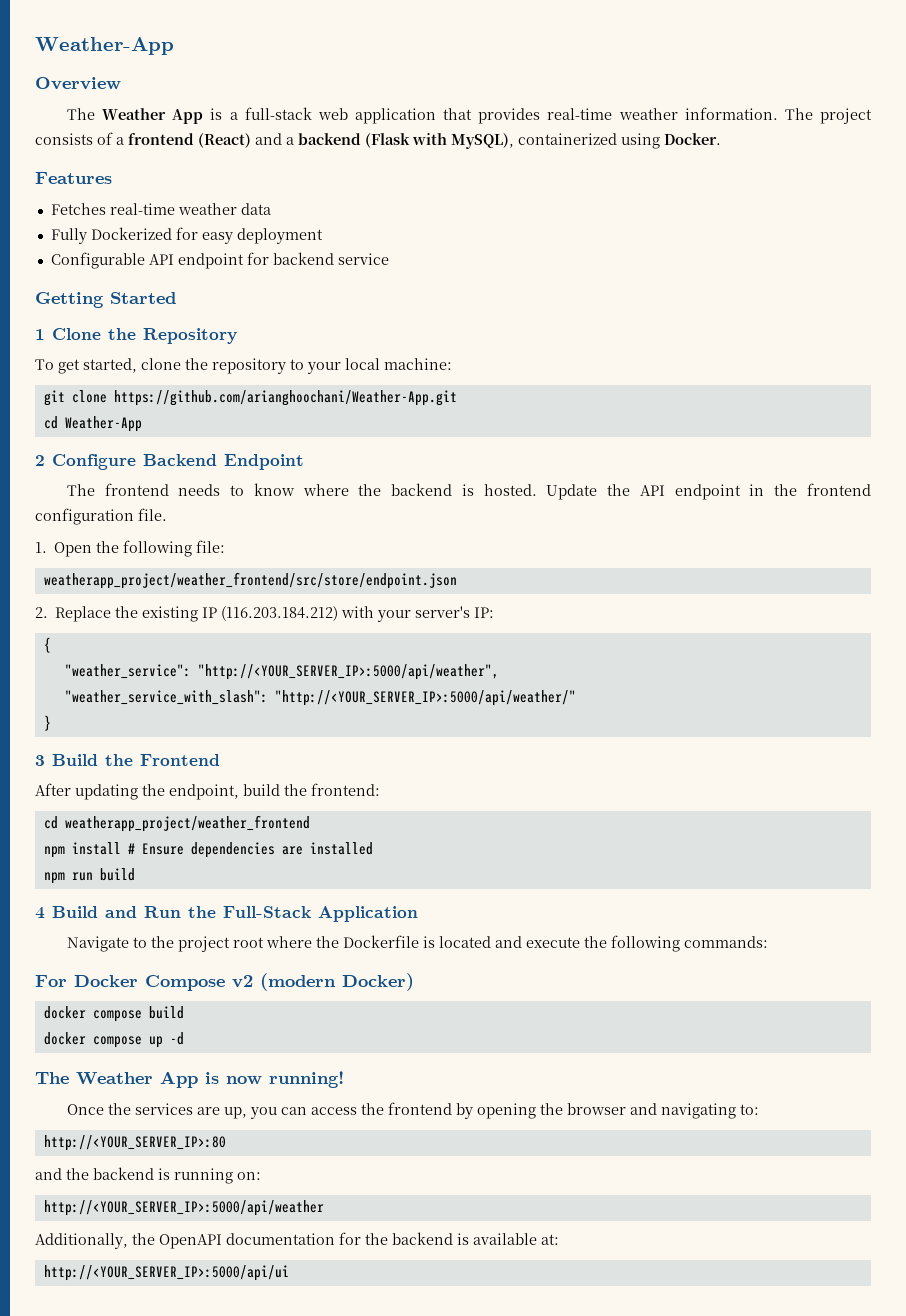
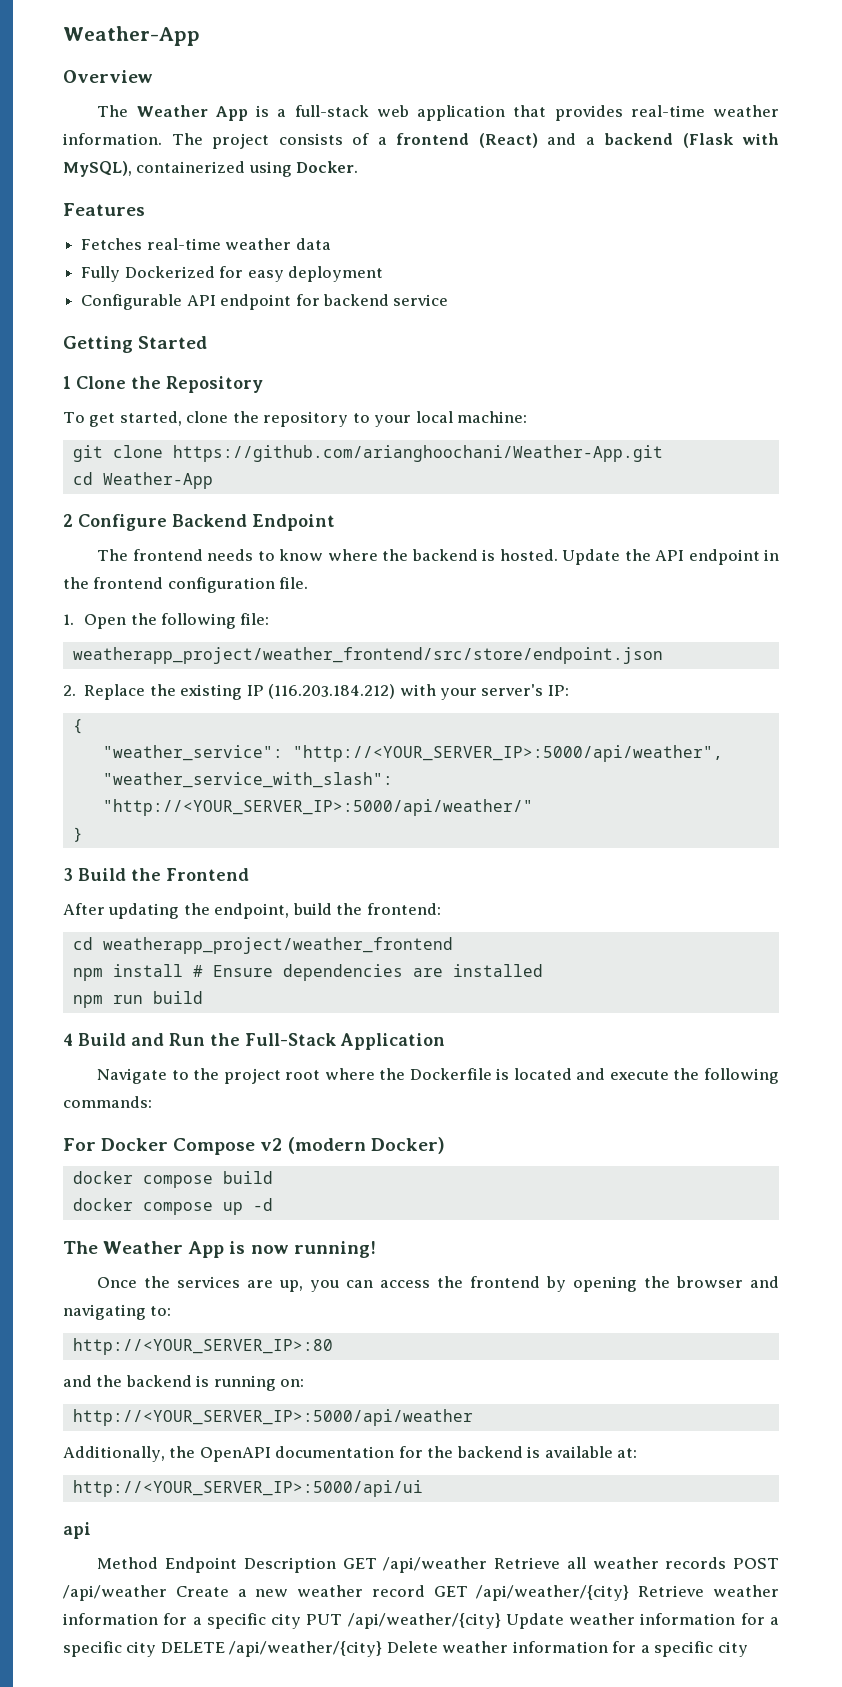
+ api
+ Method Endpoint Description GET /api/weather Retrieve all weather records POST /api/weather Create a new weather record GET /api/weather/{city} Retrieve weather information for a specific city PUT /api/weather/{city} Update weather information for a specific city DELETE /api/weather/{city} Delete weather information for a specific city

